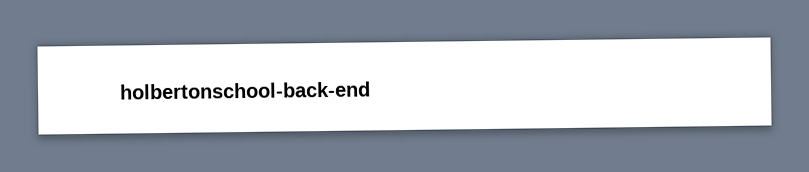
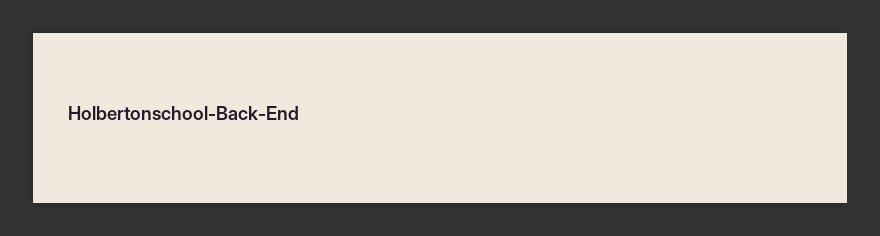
- holbertonschool-back-end
+ Holbertonschool-Back-End

